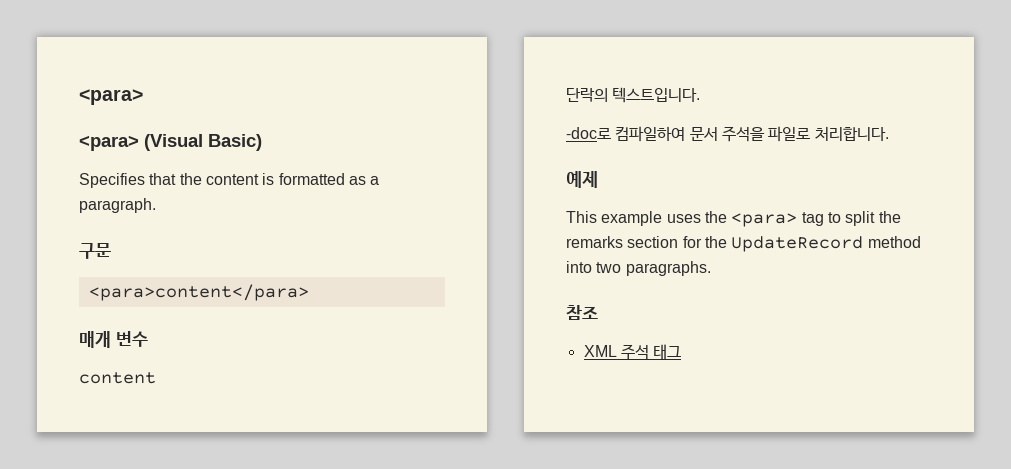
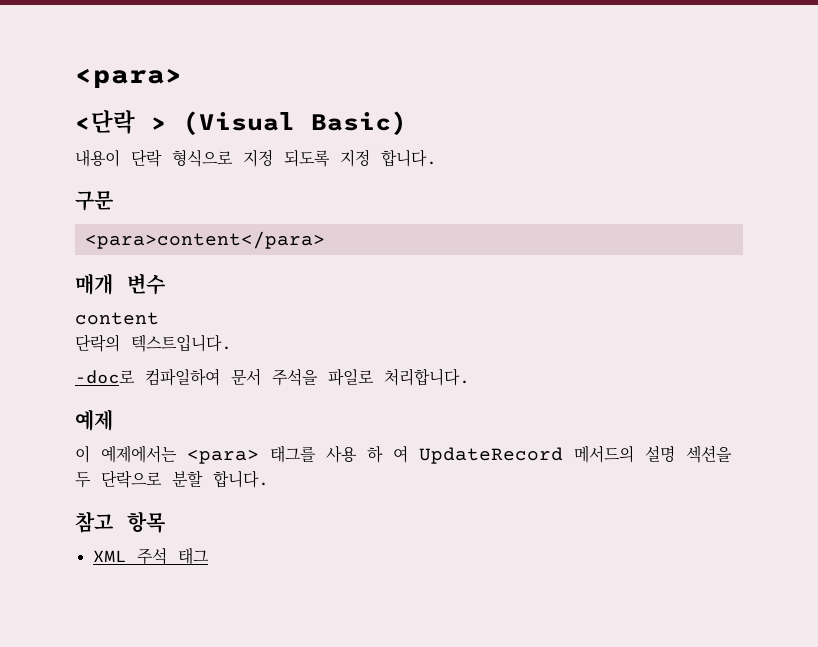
- <para> (Visual Basic)
+ <단락 > (Visual Basic)
- Specifies that the content is formatted as a paragraph.
+ 내용이 단락 형식으로 지정 되도록 지정 합니다.
- This example uses the <para> tag to split the remarks section for the UpdateRecord method into two paragraphs.
- 참조
+ 이 예제에서는 <para> 태그를 사용 하 여 UpdateRecord 메서드의 설명 섹션을 두 단락으로 분할 합니다.
+ 참고 항목

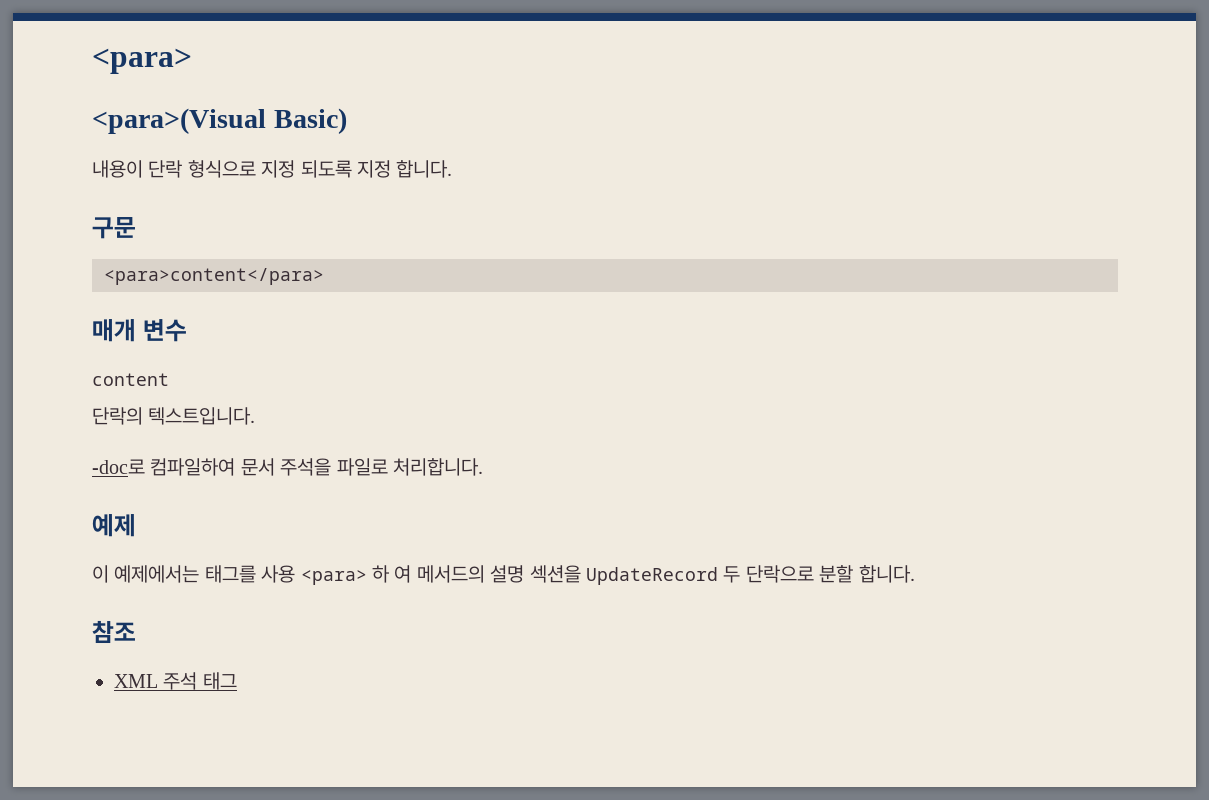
- <단락 > (Visual Basic)
+ <para>(Visual Basic)
- 이 예제에서는 <para> 태그를 사용 하 여 UpdateRecord 메서드의 설명 섹션을 두 단락으로 분할 합니다.
+ 이 예제에서는 태그를 사용 <para> 하 여 메서드의 설명 섹션을 UpdateRecord 두 단락으로 분할 합니다.
- 참고 항목
+ 참조

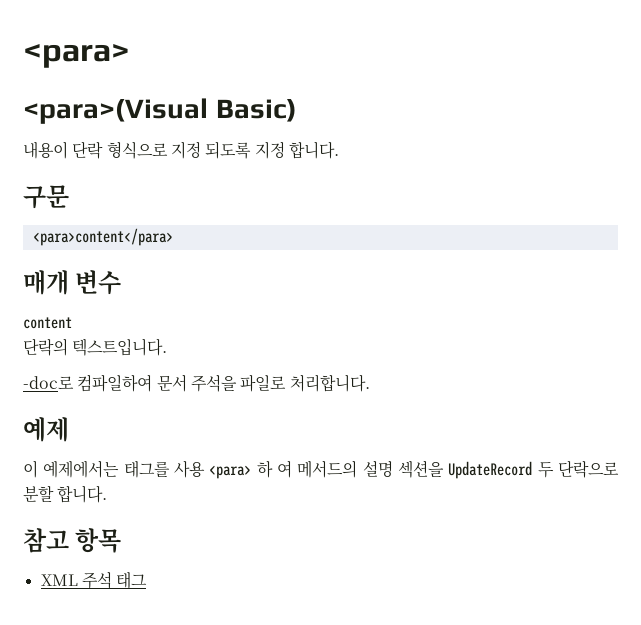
- 참조
+ 참고 항목

